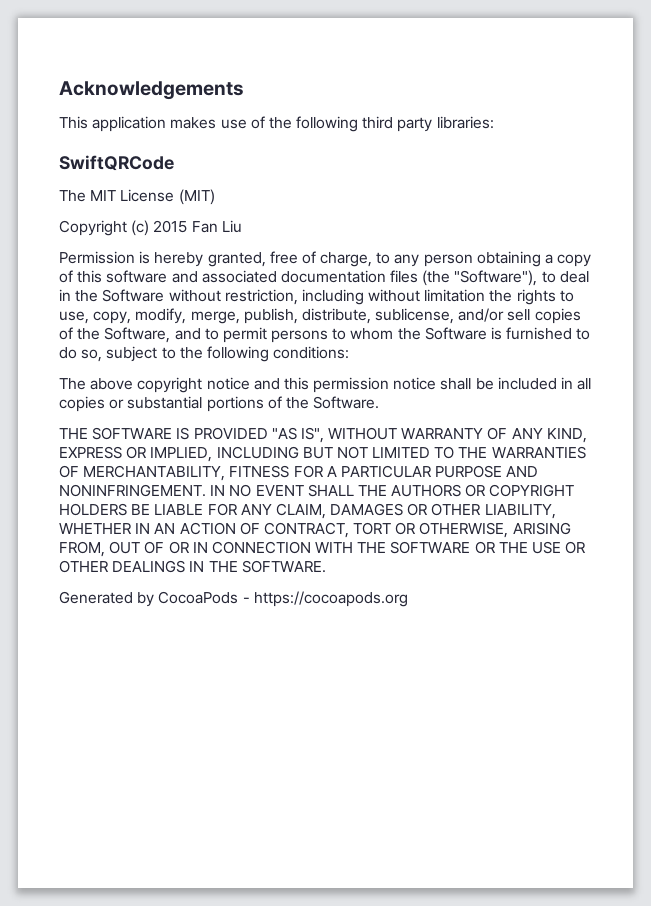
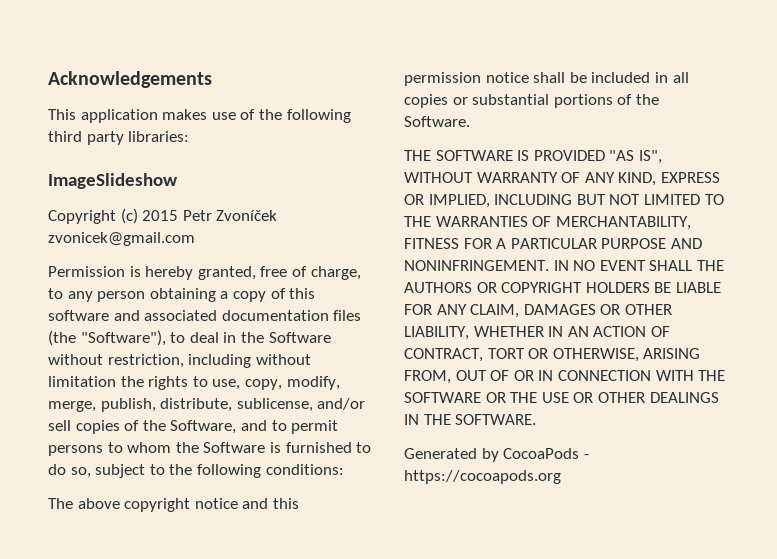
- SwiftQRCode
- The MIT License (MIT)
+ ImageSlideshow
- Copyright (c) 2015 Fan Liu
+ Copyright (c) 2015 Petr Zvoníček zvonicek@gmail.com

